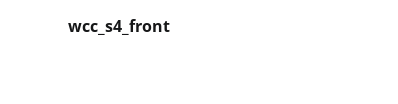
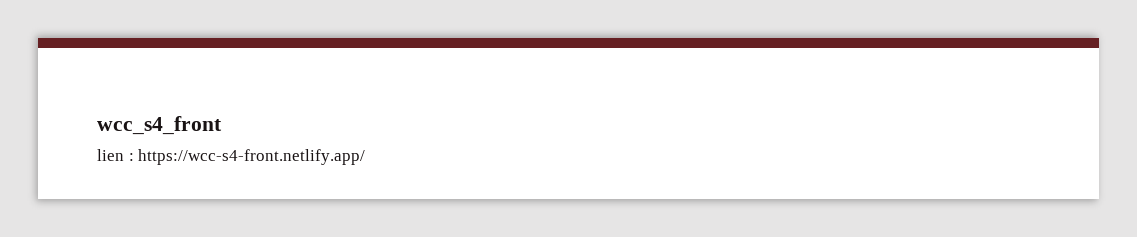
+ lien : https://wcc-s4-front.netlify.app/

